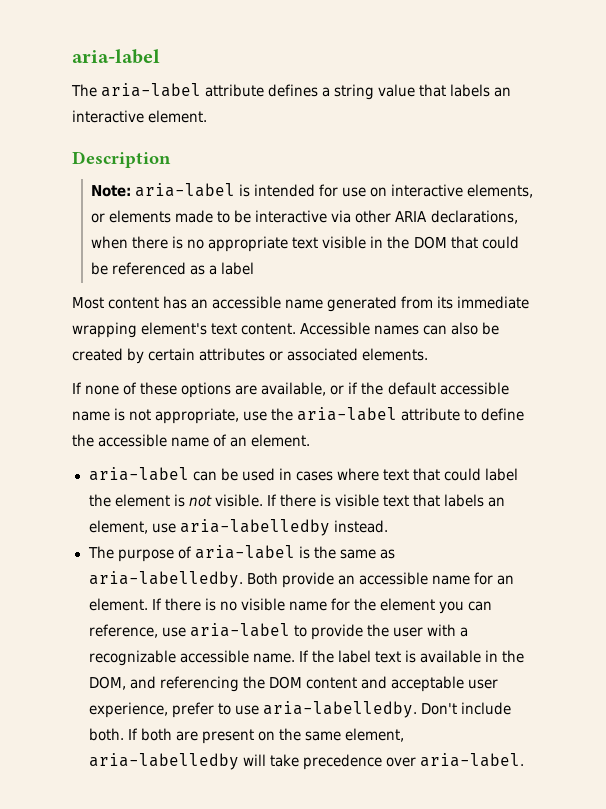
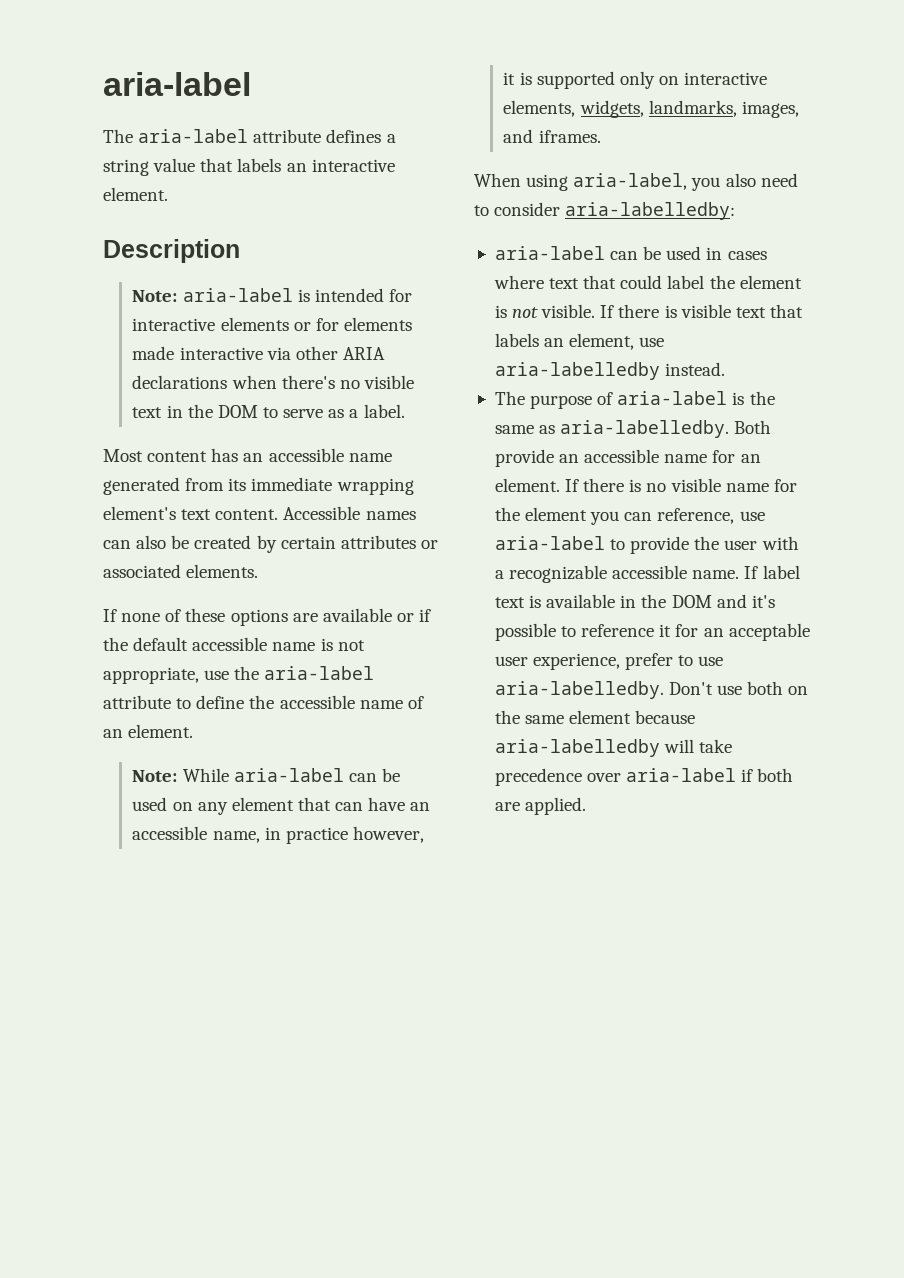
- Note: aria-label is intended for use on interactive elements, or elements made to be interactive via other ARIA declarations, when there is no appropriate text visible in the DOM that could be referenced as a label
+ Note: aria-label is intended for interactive elements or for elements made interactive via other ARIA declarations when there's no visible text in the DOM to serve as a label.
- If none of these options are available, or if the default accessible name is not appropriate, use the aria-label attribute to define the accessible name of an element.
+ If none of these options are available or if the default accessible name is not appropriate, use the aria-label attribute to define the accessible name of an element.
+ Note: While aria-label can be used on any element that can have an accessible name, in practice however, it is supported only on interactive elements, widgets, landmarks, images, and iframes.
+ When using aria-label, you also need to consider aria-labelledby:
- If the label text is available in the DOM, and referencing the DOM content and acceptable user experience, prefer to use aria-labelledby.
+ If label text is available in the DOM and it's possible to reference it for an acceptable user experience, prefer to use aria-labelledby.
- Don't include both. If both are present on the same element, aria-labelledby will take precedence over aria-label.
+ Don't use both on the same element because aria-labelledby will take precedence over aria-label if both are applied.

